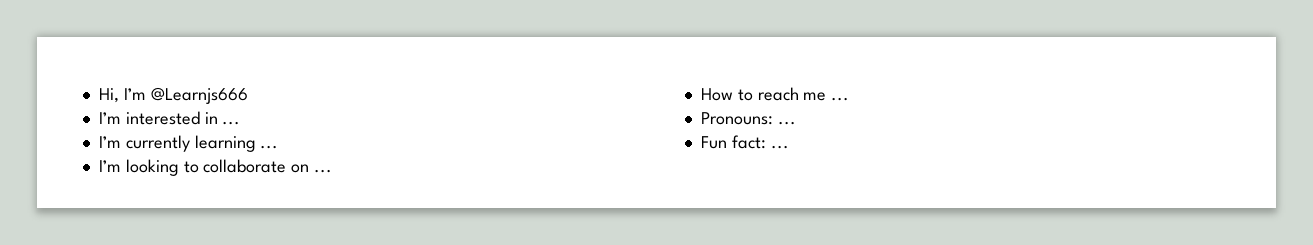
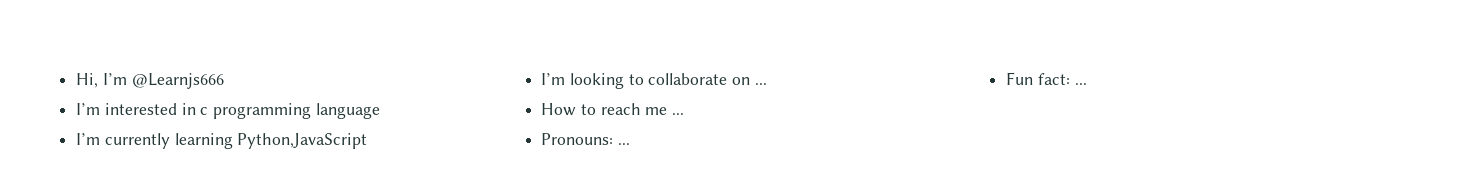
- I’m interested in ...
+ I’m interested in c programming language
- I’m currently learning ...
+ I’m currently learning Python,JavaScript

